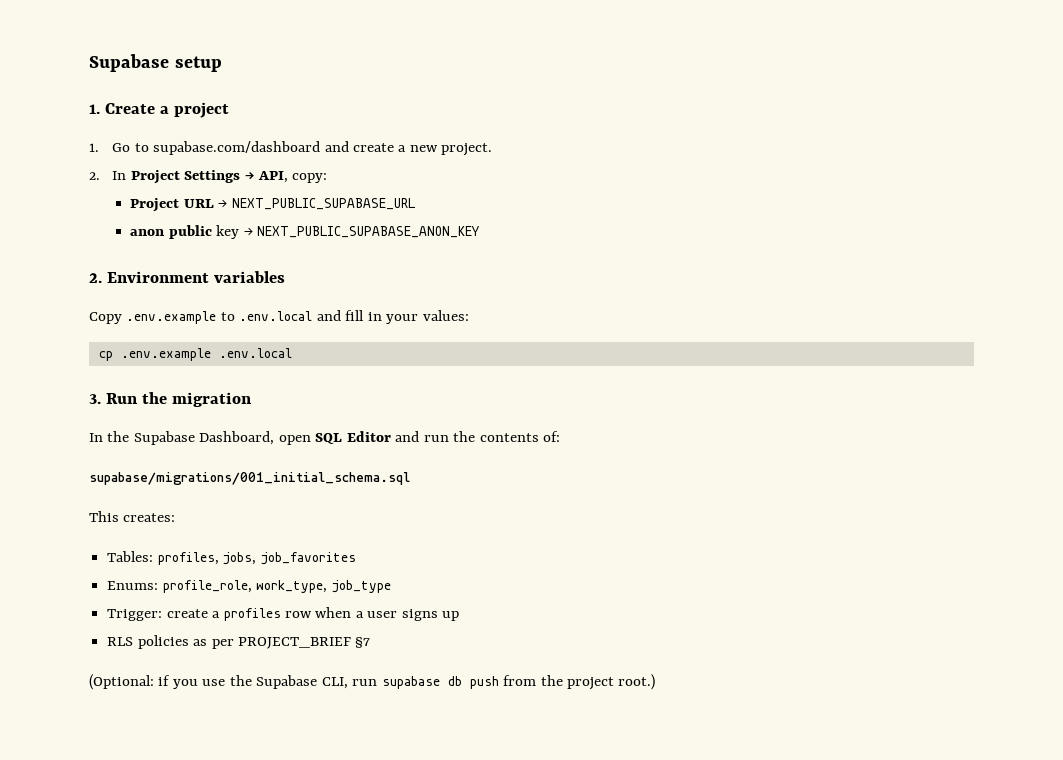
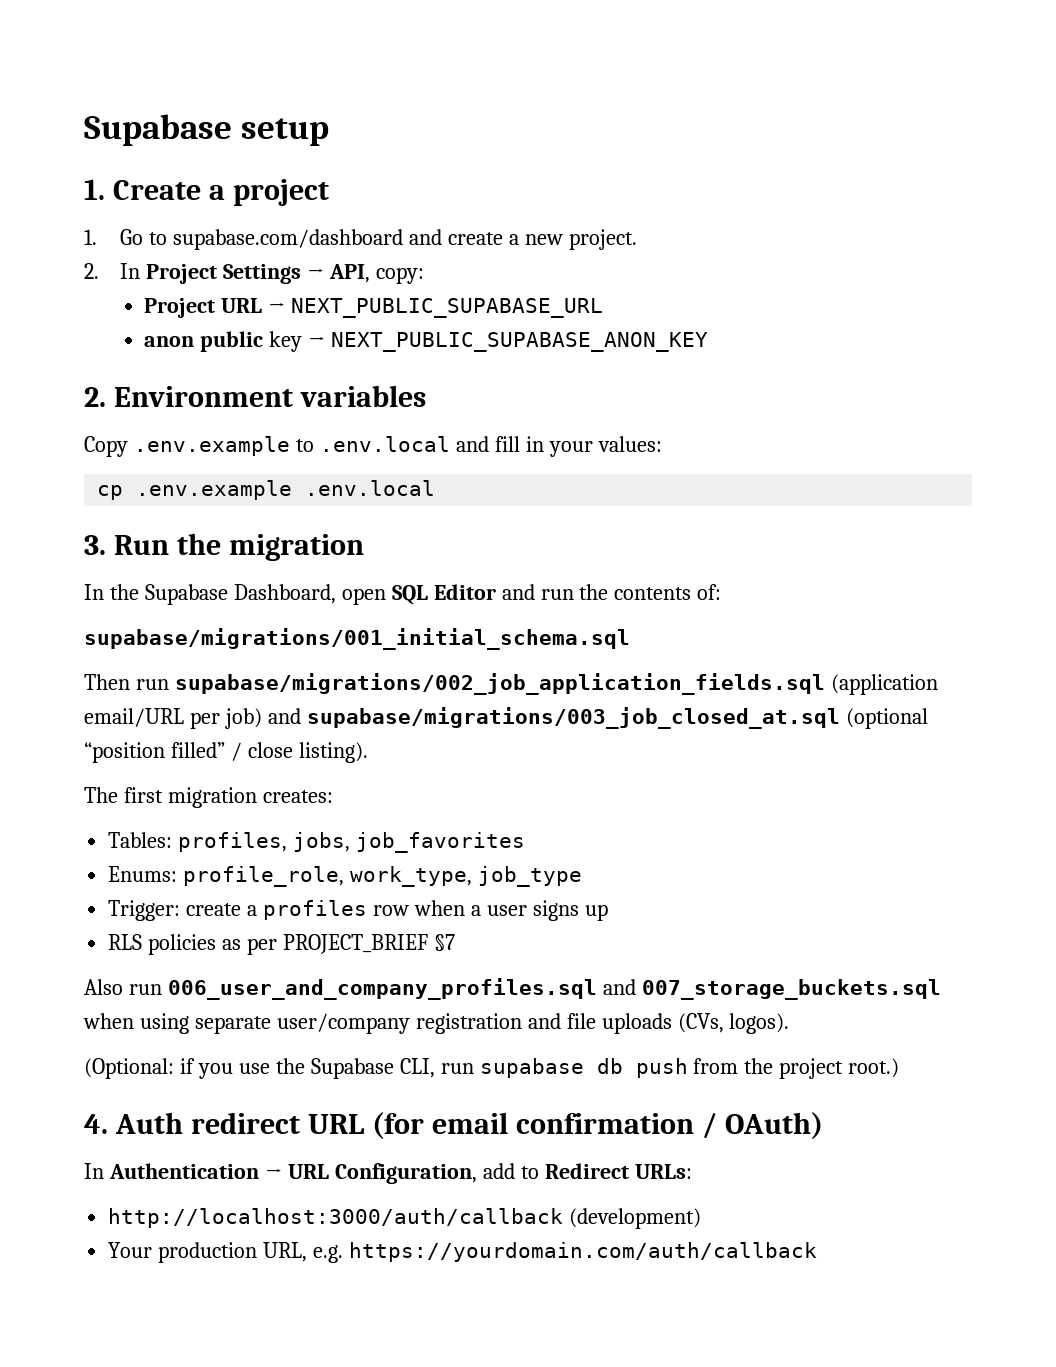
- This creates:
+ Then run supabase/migrations/002_job_application_fields.sql (application email/URL per job) and supabase/migrations/003_job_closed_at.sql (optional “position filled” / close listing).
+ The first migration creates:
+ Also run 006_user_and_company_profiles.sql and 007_storage_buckets.sql when using separate user/company registration and file uploads (CVs, logos).
+ 4. Auth redirect URL (for email confirmation / OAuth)
+ In Authentication → URL Configuration, add to Redirect URLs:
+ http://localhost:3000/auth/callback (development)
+ Your production URL, e.g. https://yourdomain.com/auth/callback

